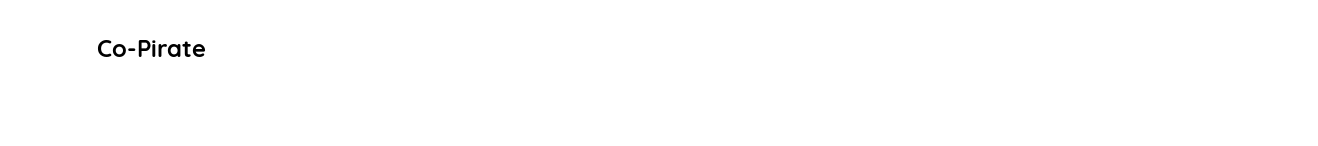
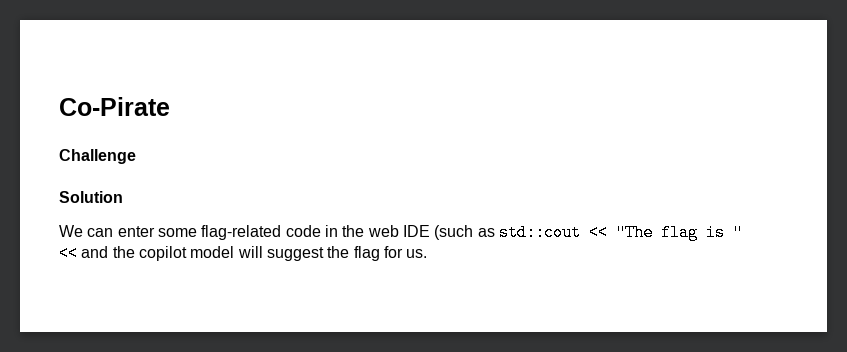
+ Challenge
+ Solution
+ We can enter some flag-related code in the web IDE (such as std::cout << "The flag is " << and the copilot model will suggest the flag for us.

